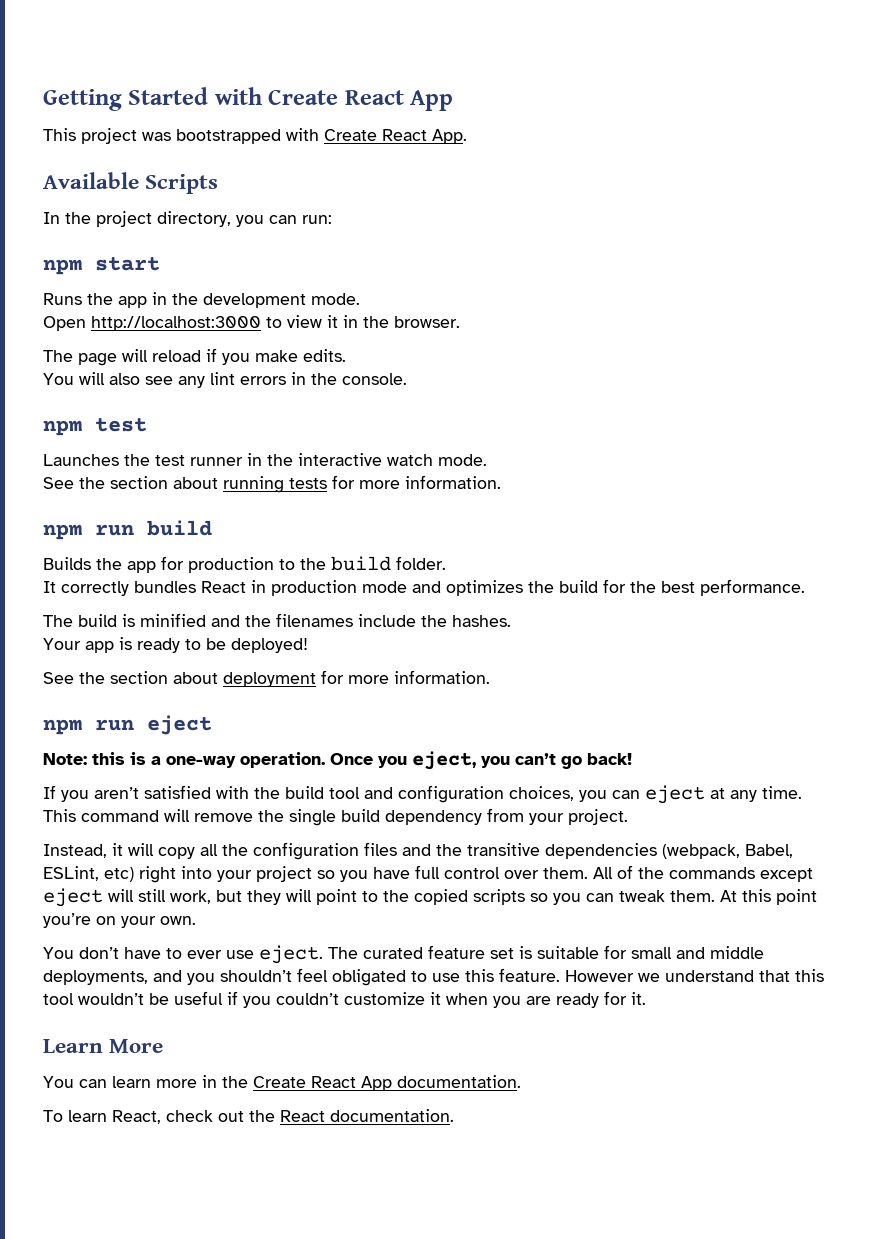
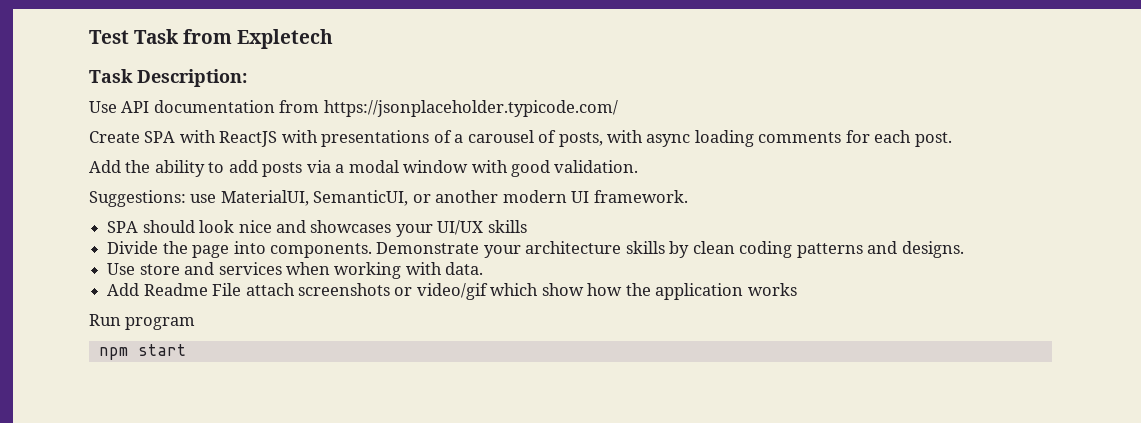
- Getting Started with Create React App
- This project was bootstrapped with Create React App.
- Available Scripts
- In the project directory, you can run:
+ Test Task from Expletech
+ Task Description:
+ Use API documentation from https://jsonplaceholder.typicode.com/
+ Create SPA with ReactJS with presentations of a carousel of posts, with async loading comments for each post.
+ Add the ability to add posts via a modal window with good validation.
+ Suggestions: use MaterialUI, SemanticUI, or another modern UI framework.
+ SPA should look nice and showcases your UI/UX skills
+ Divide the page into components. Demonstrate your architecture skills by clean coding patterns and designs.
+ Use store and services when working with data.
+ Add Readme File attach screenshots or video/gif which show how the application works
+ Run program
  npm start
- Runs the app in the development mode.
- Open http://localhost:3000 to view it in the browser.
- The page will reload if you make edits.
- You will also see any lint errors in the console.
- npm test
- Launches the test runner in the interactive watch mode.
- See the section about running tests for more information.
- npm run build
- Builds the app for production to the build folder.
- It correctly bundles React in production mode and optimizes the build for the best performance.
- The build is minified and the filenames include the hashes.
- Your app is ready to be deployed!
- See the section about deployment for more information.
- npm run eject
- Note: this is a one-way operation. Once you eject, you can’t go back!
- If you aren’t satisfied with the build tool and configuration choices, you can eject at any time. This command will remove the single build dependency from your project.
- Instead, it will copy all the configuration files and the transitive dependencies (webpack, Babel, ESLint, etc) right into your project so you have full control over them. All of the commands except eject will still work, but they will point to the copied scripts so you can tweak them. At this point you’re on your own.
- You don’t have to ever use eject. The curated feature set is suitable for small and middle deployments, and you shouldn’t feel obligated to use this feature. However we understand that this tool wouldn’t be useful if you couldn’t customize it when you are ready for it.
- Learn More
- You can learn more in the Create React App documentation.
- To learn React, check out the React documentation.

